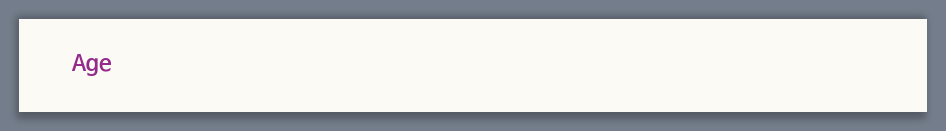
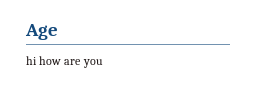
+ hi how are you

